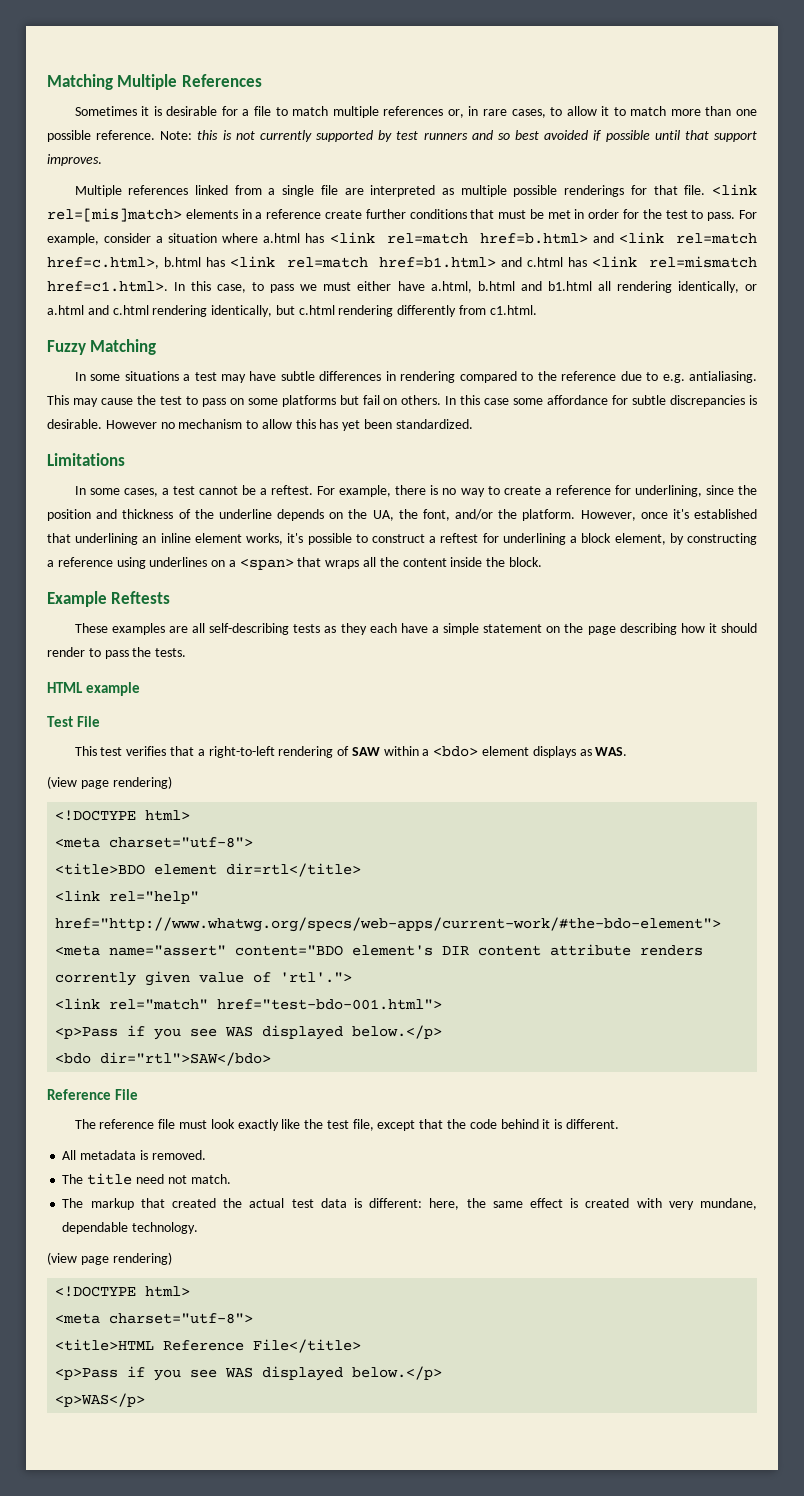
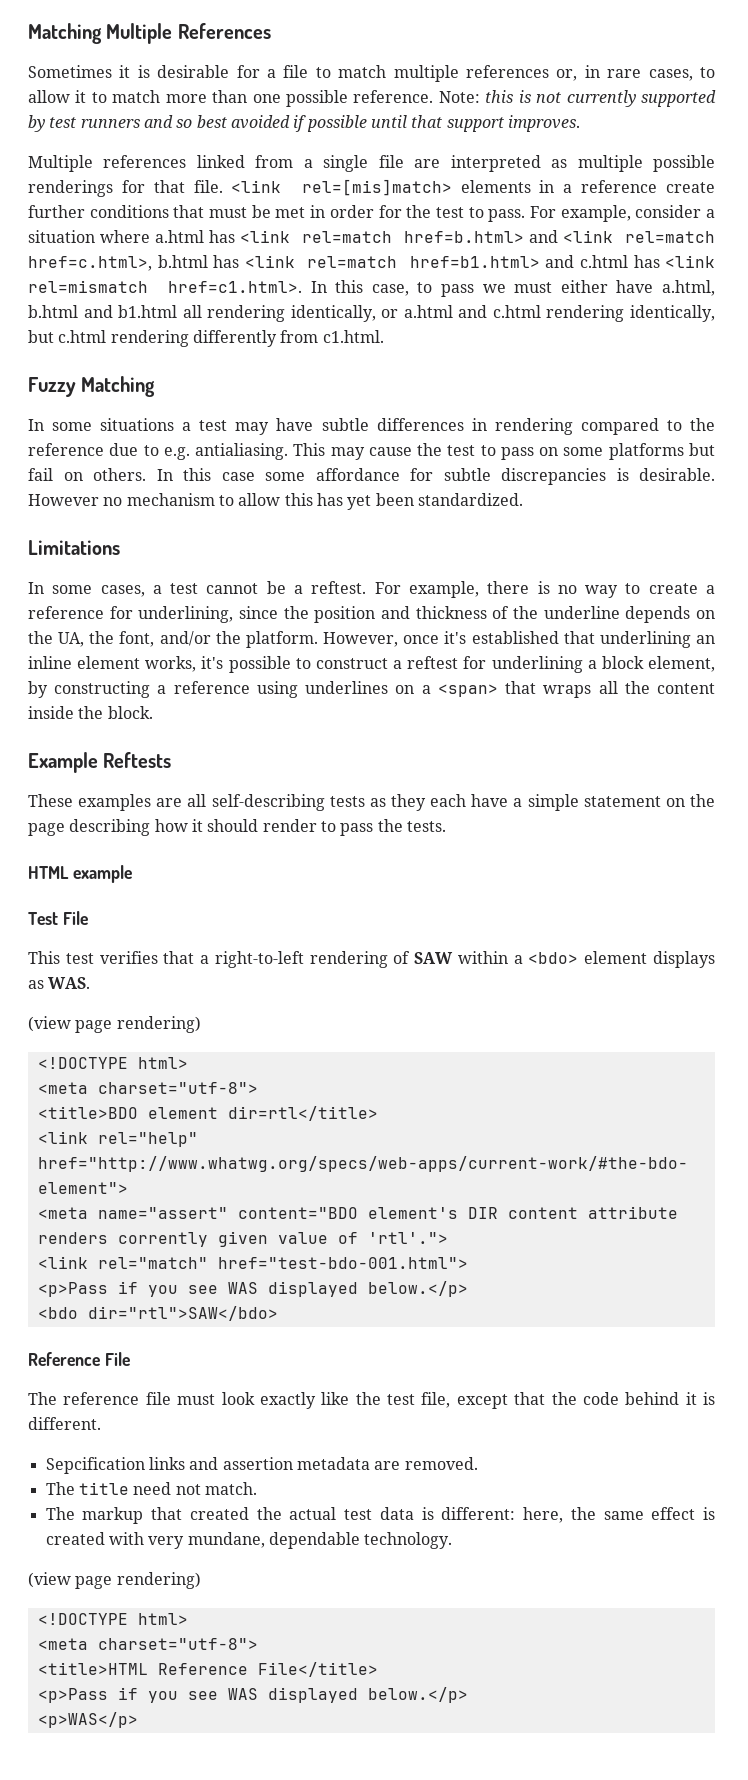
- All metadata is removed.
+ Sepcification links and assertion metadata are removed.

